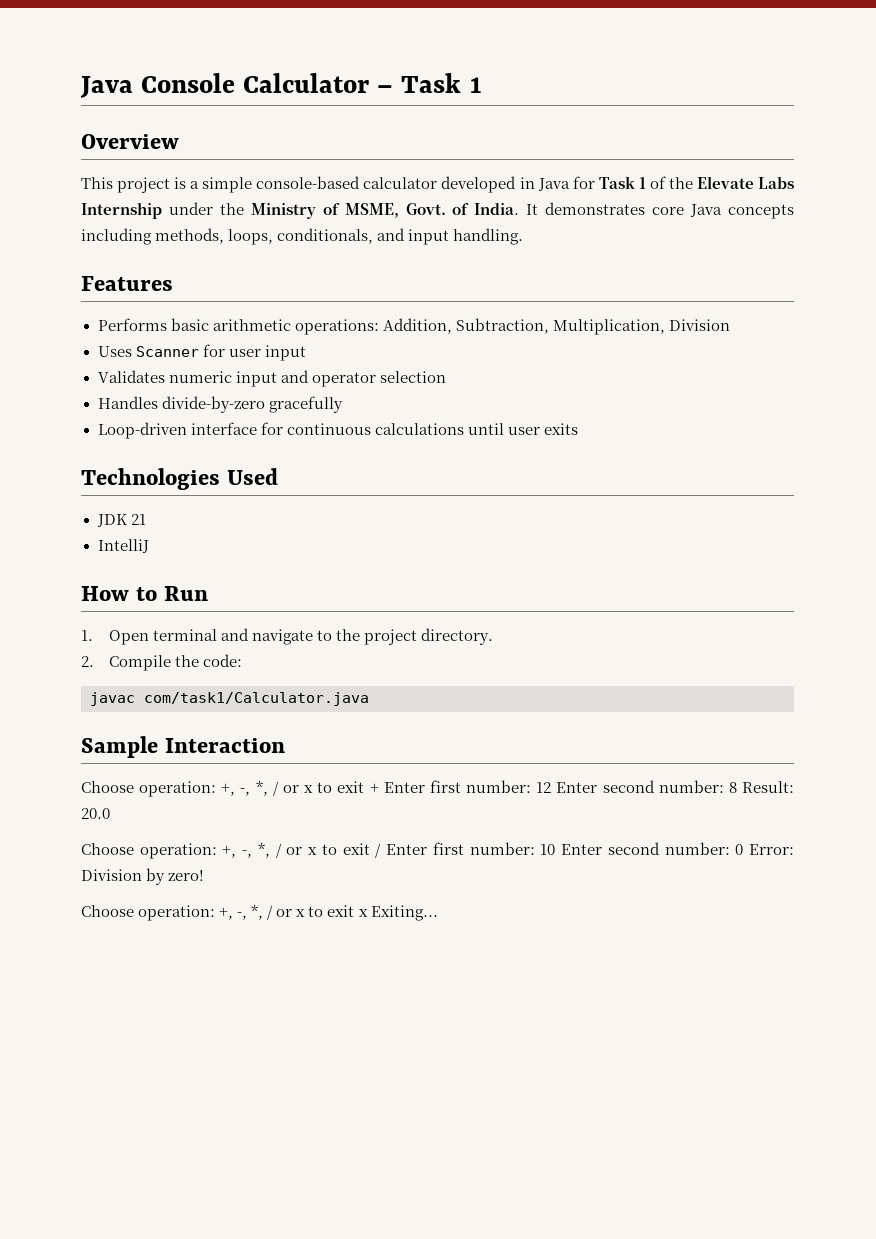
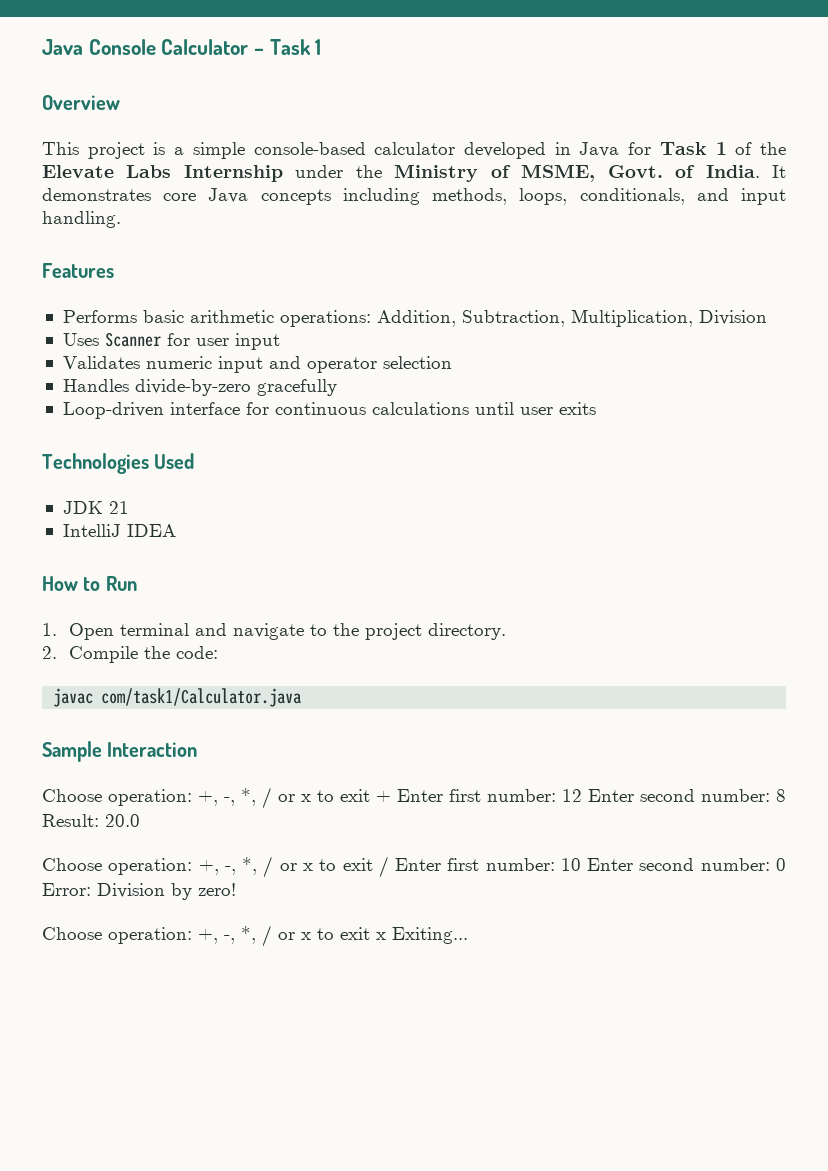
- IntelliJ
+ IntelliJ IDEA

